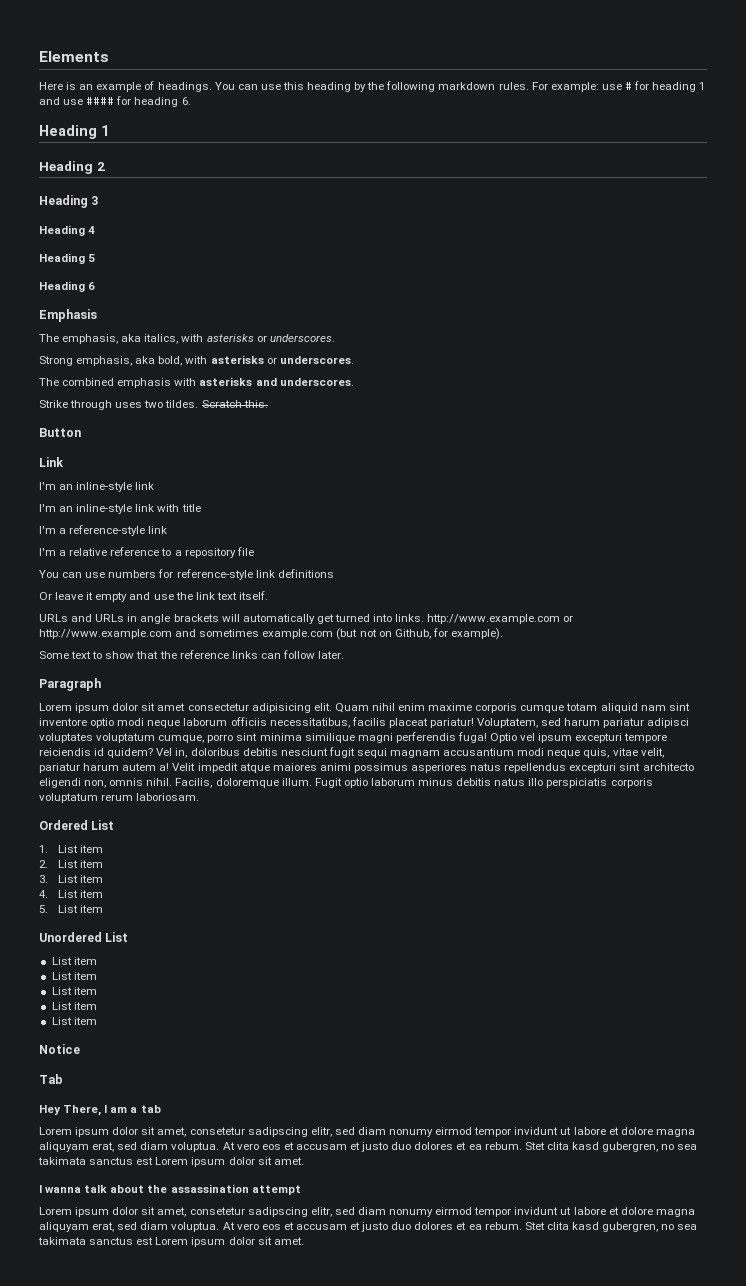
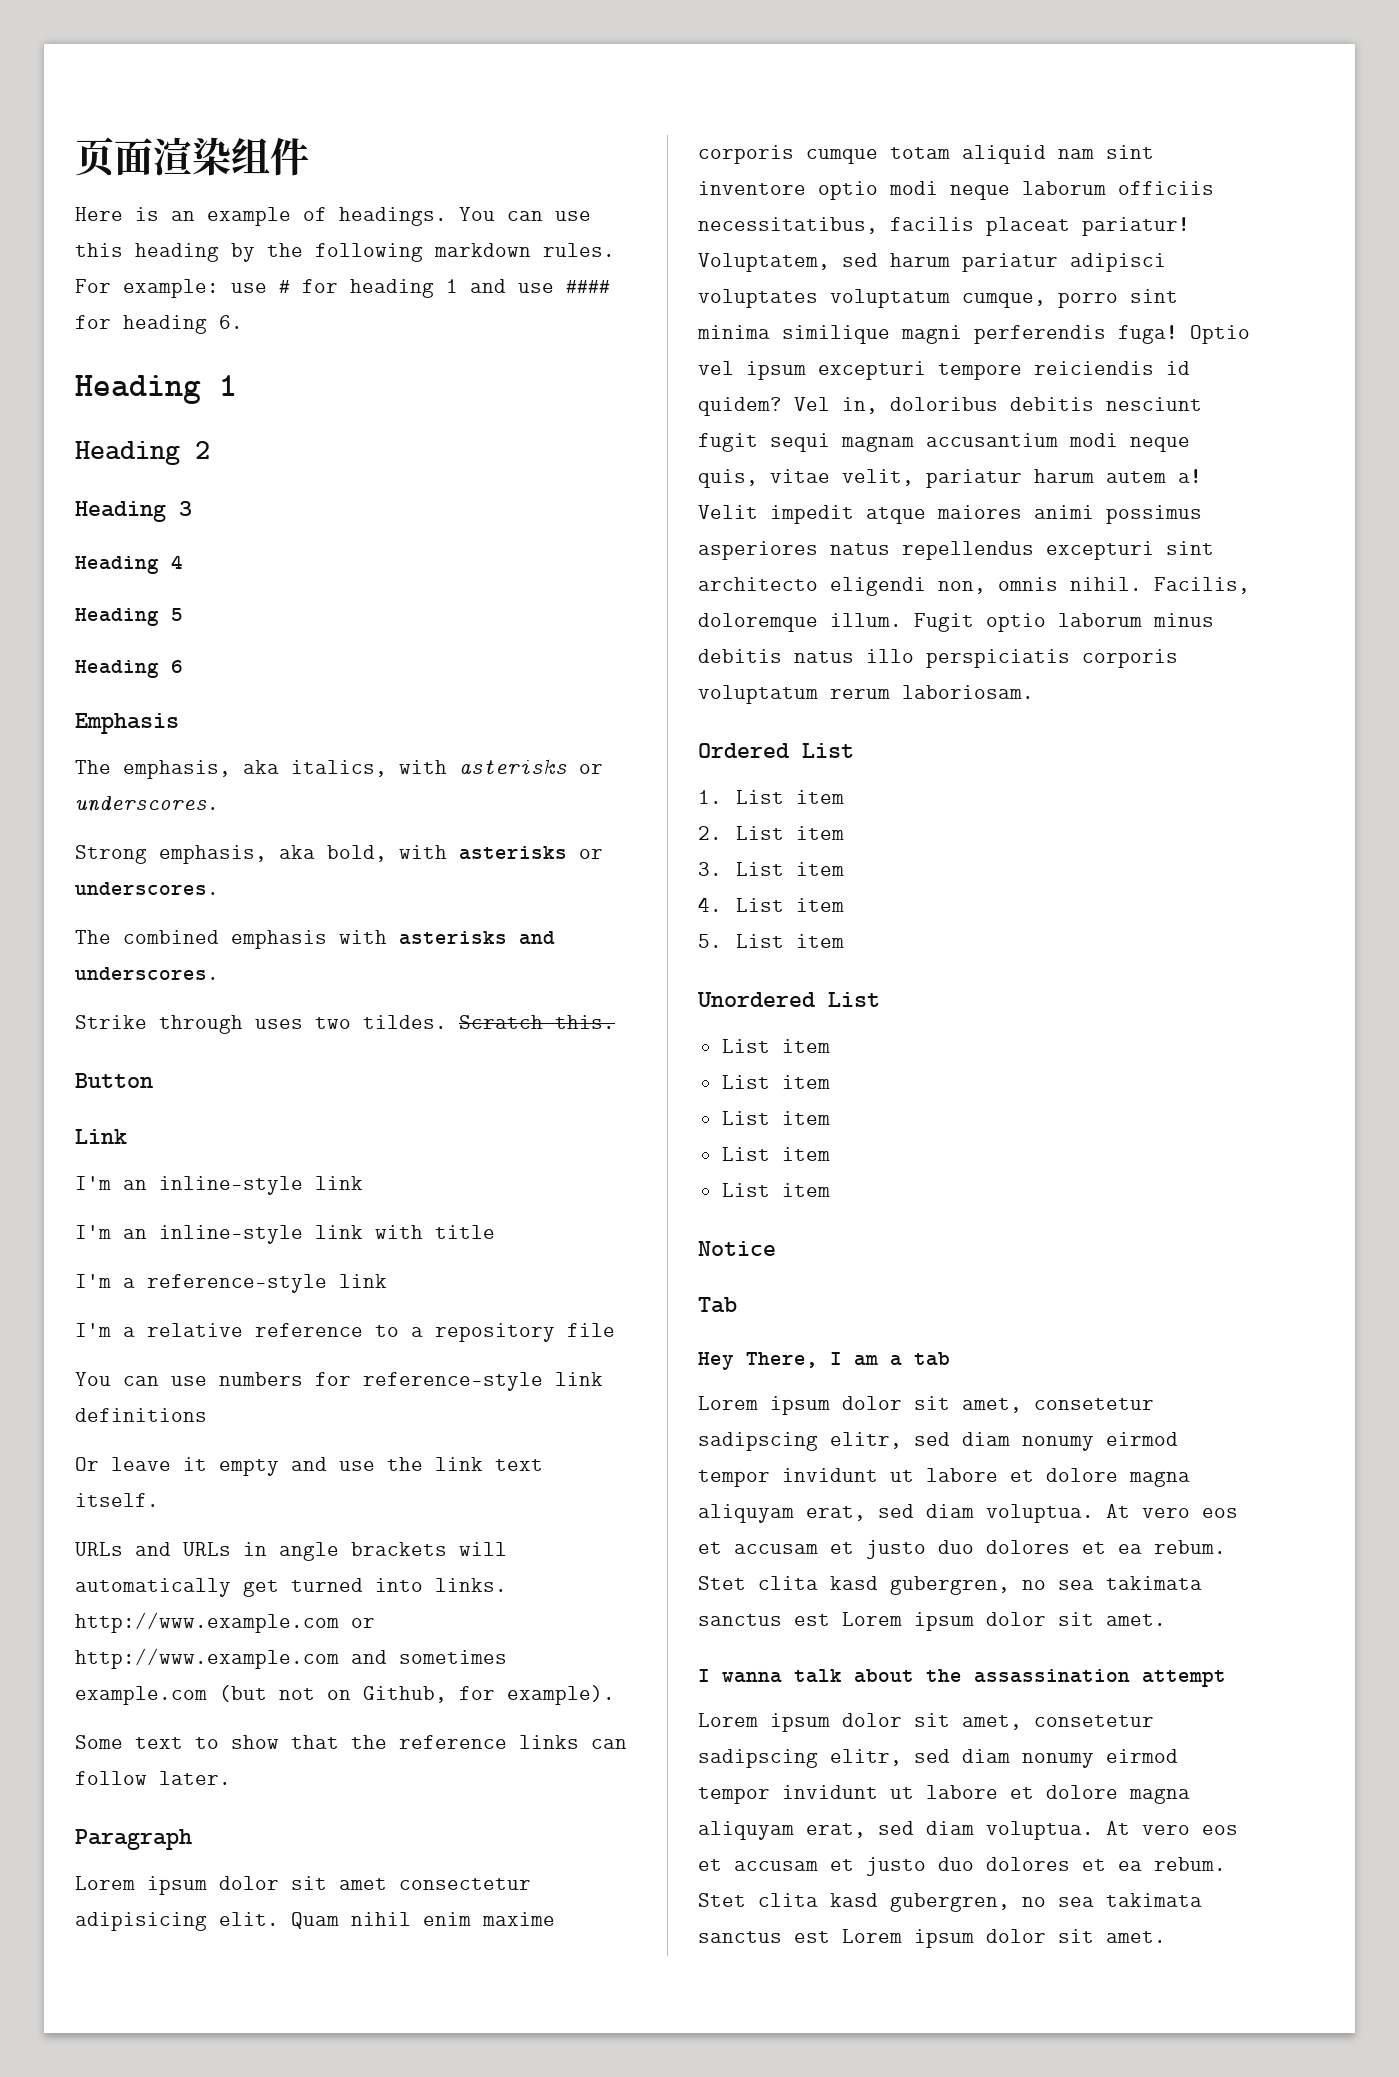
- Elements
+ 页面渲染组件

